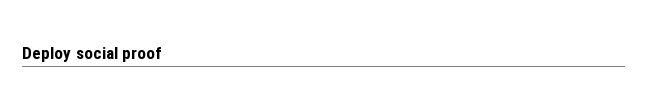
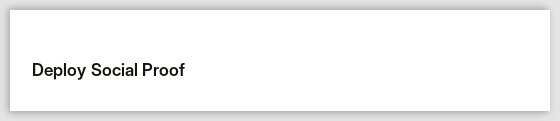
- Deploy social proof
+ Deploy Social Proof

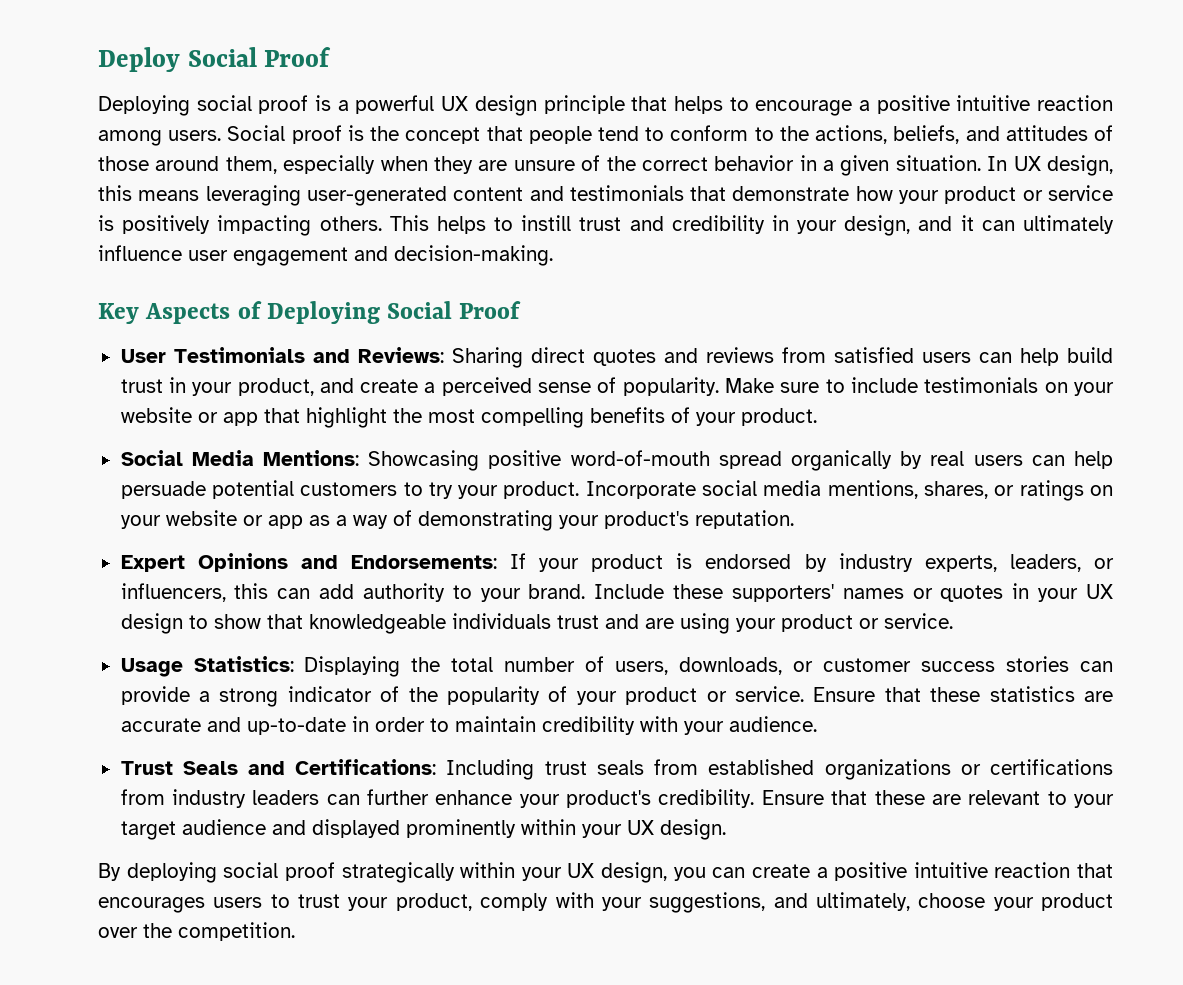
+ Deploying social proof is a powerful UX design principle that helps to encourage a positive intuitive reaction among users. Social proof is the concept that people tend to conform to the actions, beliefs, and attitudes of those around them, especially when they are unsure of the correct behavior in a given situation. In UX design, this means leveraging user-generated content and testimonials that demonstrate how your product or service is positively impacting others. This helps to instill trust and credibility in your design, and it can ultimately influence user engagement and decision-making.
+ Key Aspects of Deploying Social Proof
+ User Testimonials and Reviews: Sharing direct quotes and reviews from satisfied users can help build trust in your product, and create a perceived sense of popularity. Make sure to include testimonials on your website or app that highlight the most compelling benefits of your product.
+ Social Media Mentions: Showcasing positive word-of-mouth spread organically by real users can help persuade potential customers to try your product. Incorporate social media mentions, shares, or ratings on your website or app as a way of demonstrating your product's reputation.
+ Expert Opinions and Endorsements: If your product is endorsed by industry experts, leaders, or influencers, this can add authority to your brand. Include these supporters' names or quotes in your UX design to show that knowledgeable individuals trust and are using your product or service.
+ Usage Statistics: Displaying the total number of users, downloads, or customer success stories can provide a strong indicator of the popularity of your product or service. Ensure that these statistics are accurate and up-to-date in order to maintain credibility with your audience.
+ Trust Seals and Certifications: Including trust seals from established organizations or certifications from industry leaders can further enhance your product's credibility. Ensure that these are relevant to your target audience and displayed prominently within your UX design.
+ By deploying social proof strategically within your UX design, you can create a positive intuitive reaction that encourages users to trust your product, comply with your suggestions, and ultimately, choose your product over the competition.

